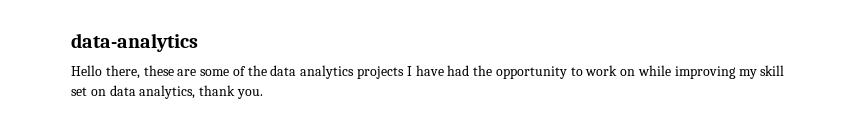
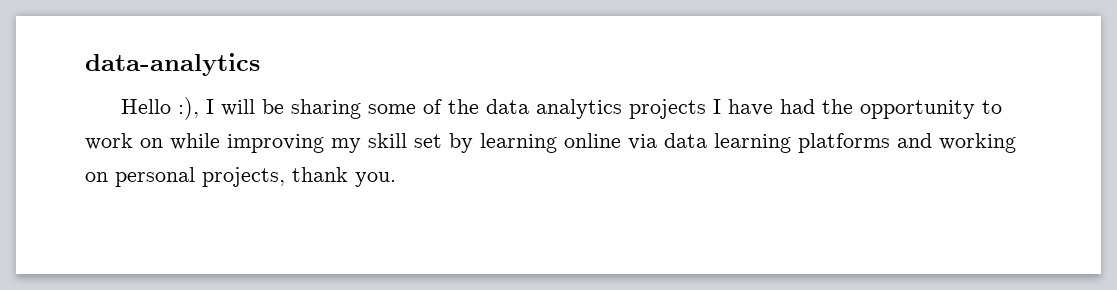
- Hello there, these are some of the data analytics projects I have had the opportunity to work on while improving my skill set on data analytics, thank you.
+ Hello :), I will be sharing some of the data analytics projects I have had the opportunity to work on while improving my skill set by learning online via data learning platforms and working on personal projects, thank you.

